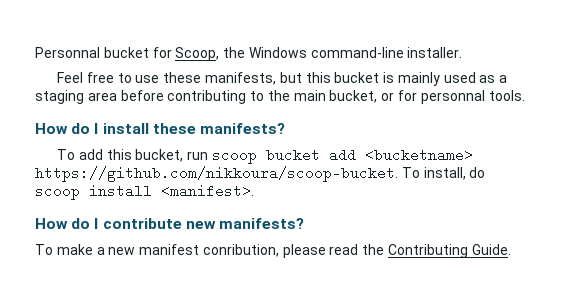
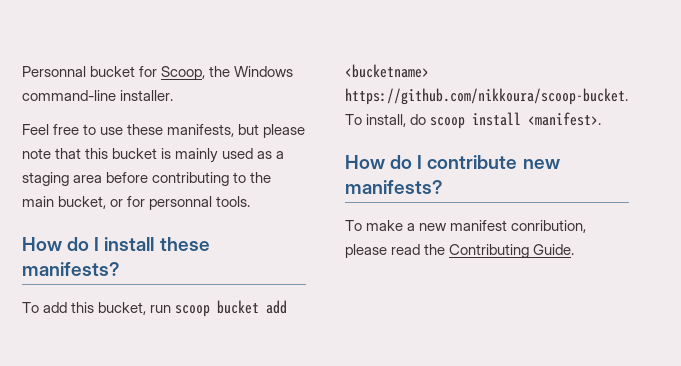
- Feel free to use these manifests, but this bucket is mainly used as a staging area before contributing to the main bucket, or for personnal tools.
+ Feel free to use these manifests, but please note that this bucket is mainly used as a staging area before contributing to the main bucket, or for personnal tools.

